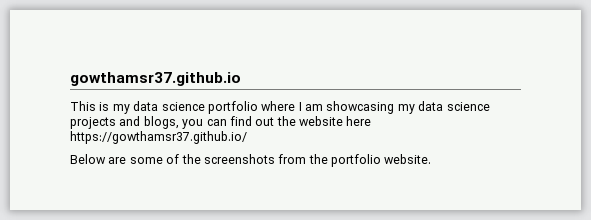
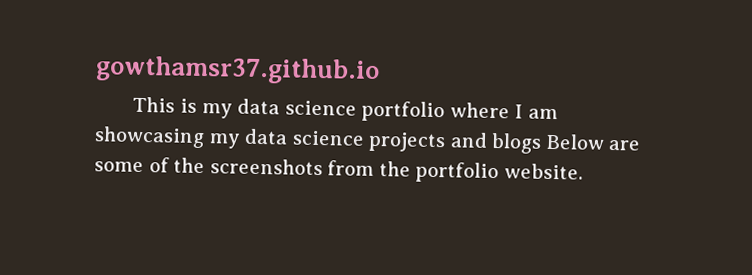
- This is my data science portfolio where I am showcasing my data science projects and blogs, you can find out the website here https://gowthamsr37.github.io/
- Below are some of the screenshots from the portfolio website.
+ This is my data science portfolio where I am showcasing my data science projects and blogs Below are some of the screenshots from the portfolio website.

